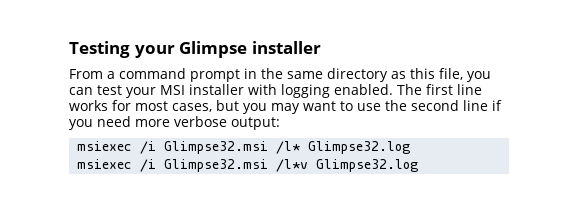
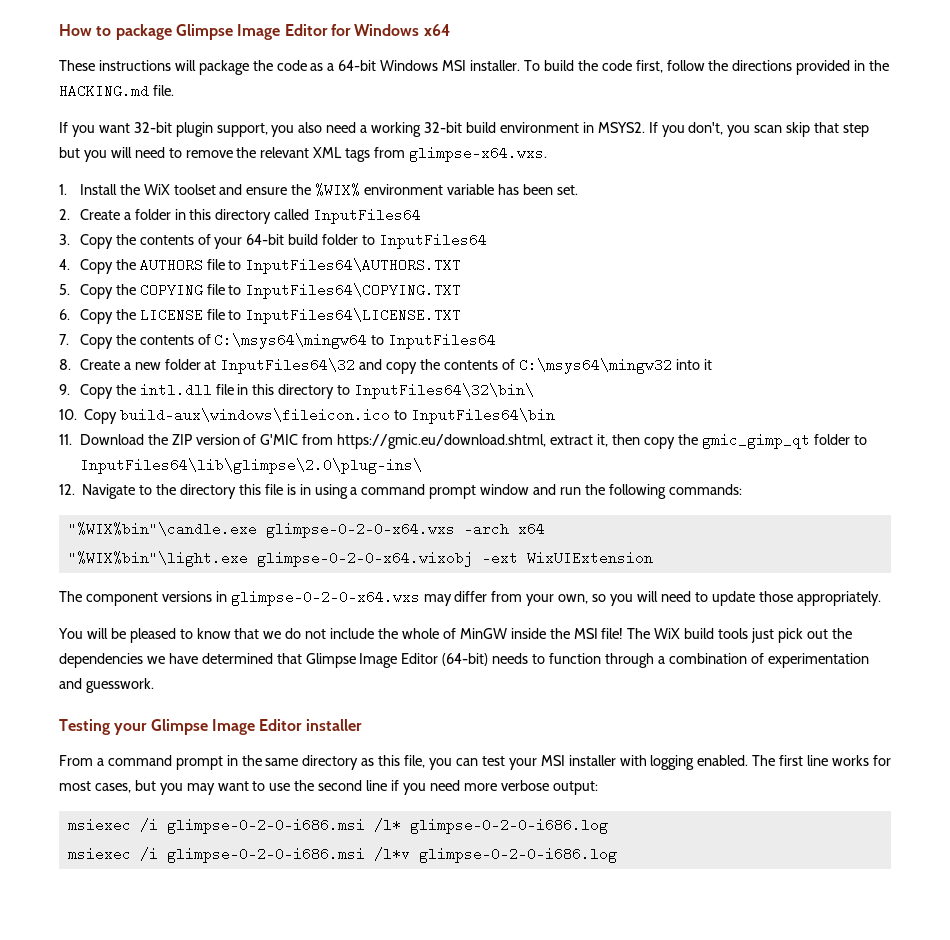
+ How to package Glimpse Image Editor for Windows x64
+ These instructions will package the code as a 64-bit Windows MSI installer. To build the code first, follow the directions provided in the HACKING.md file.
+ If you want 32-bit plugin support, you also need a working 32-bit build environment in MSYS2. If you don't, you scan skip that step but you will need to remove the relevant XML tags from glimpse-x64.wxs.
+ 1. Install the WiX toolset and ensure the %WIX% environment variable has been set.
+ 2. Create a folder in this directory called InputFiles64
+ 3. Copy the contents of your 64-bit build folder to InputFiles64
+ 4. Copy the AUTHORS file to InputFiles64\AUTHORS.TXT
+ 5. Copy the COPYING file to InputFiles64\COPYING.TXT
+ 6. Copy the LICENSE file to InputFiles64\LICENSE.TXT
+ 7. Copy the contents of C:\msys64\mingw64 to InputFiles64
+ 8. Create a new folder at InputFiles64\32 and copy the contents of C:\msys64\mingw32 into it
+ 9. Copy the intl.dll file in this directory to InputFiles64\32\bin\
+ 10. Copy build-aux\windows\fileicon.ico to InputFiles64\bin
+ 11. Download the ZIP version of G'MIC from https://gmic.eu/download.shtml, extract it, then copy the gmic_gimp_qt folder to InputFiles64\lib\glimpse\2.0\plug-ins\
+ 12. Navigate to the directory this file is in using a command prompt window and run the following commands:
+ "%WIX%bin"\candle.exe glimpse-0-2-0-x64.wxs -arch x64
+ "%WIX%bin"\light.exe glimpse-0-2-0-x64.wixobj -ext WixUIExtension
+ The component versions in glimpse-0-2-0-x64.wxs may differ from your own, so you will need to update those appropriately.
+ You will be pleased to know that we do not include the whole of MinGW inside the MSI file! The WiX build tools just pick out the dependencies we have determined that Glimpse Image Editor (64-bit) needs to function through a combination of experimentation and guesswork.
- Testing your Glimpse installer
+ Testing your Glimpse Image Editor installer
- msiexec /i Glimpse32.msi /l* Glimpse32.log
- msiexec /i Glimpse32.msi /l*v Glimpse32.log
+ msiexec /i glimpse-0-2-0-i686.msi /l* glimpse-0-2-0-i686.log
+ msiexec /i glimpse-0-2-0-i686.msi /l*v glimpse-0-2-0-i686.log

